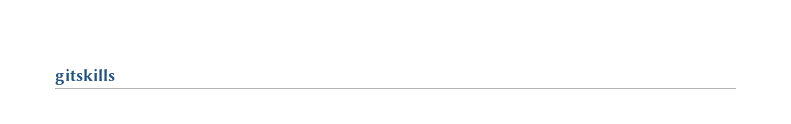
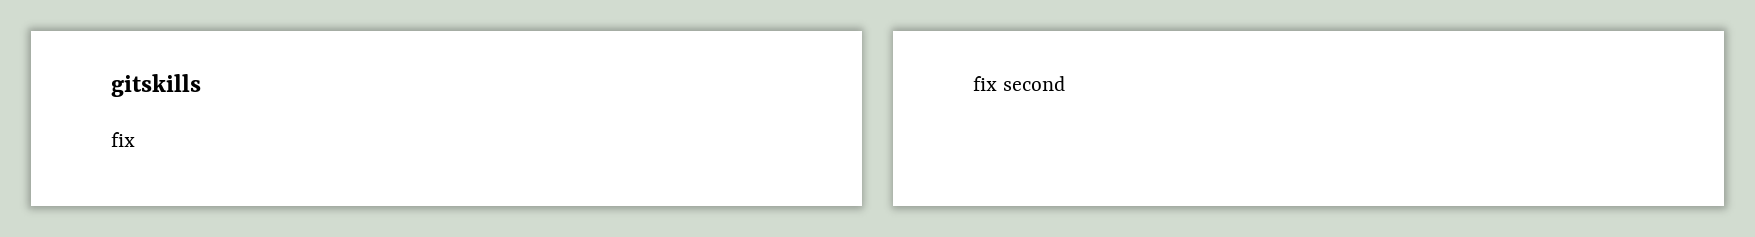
  gitskills
+ fix
+ fix second

